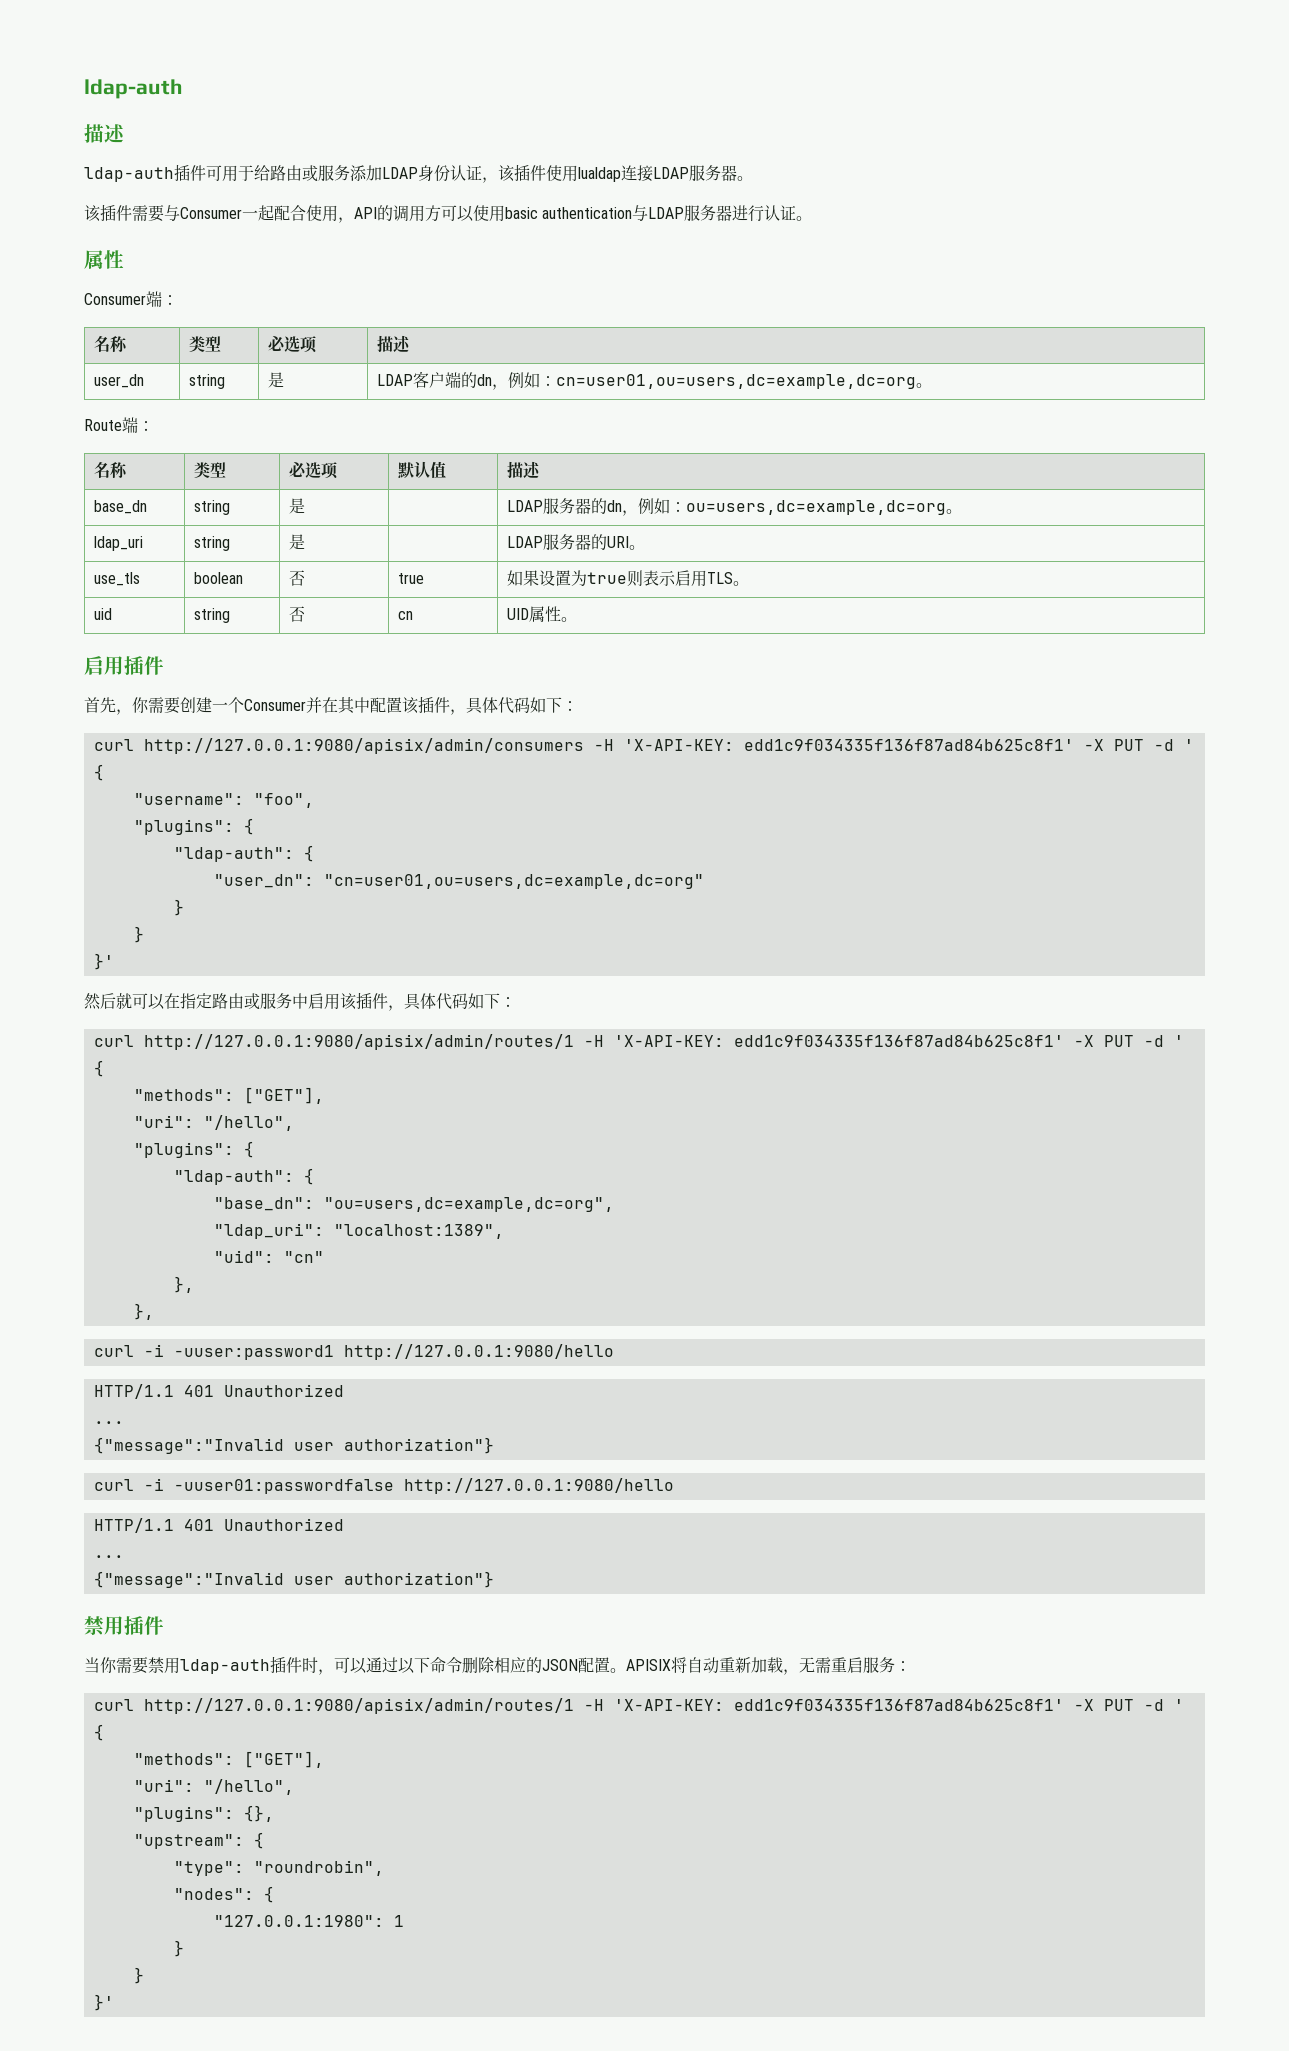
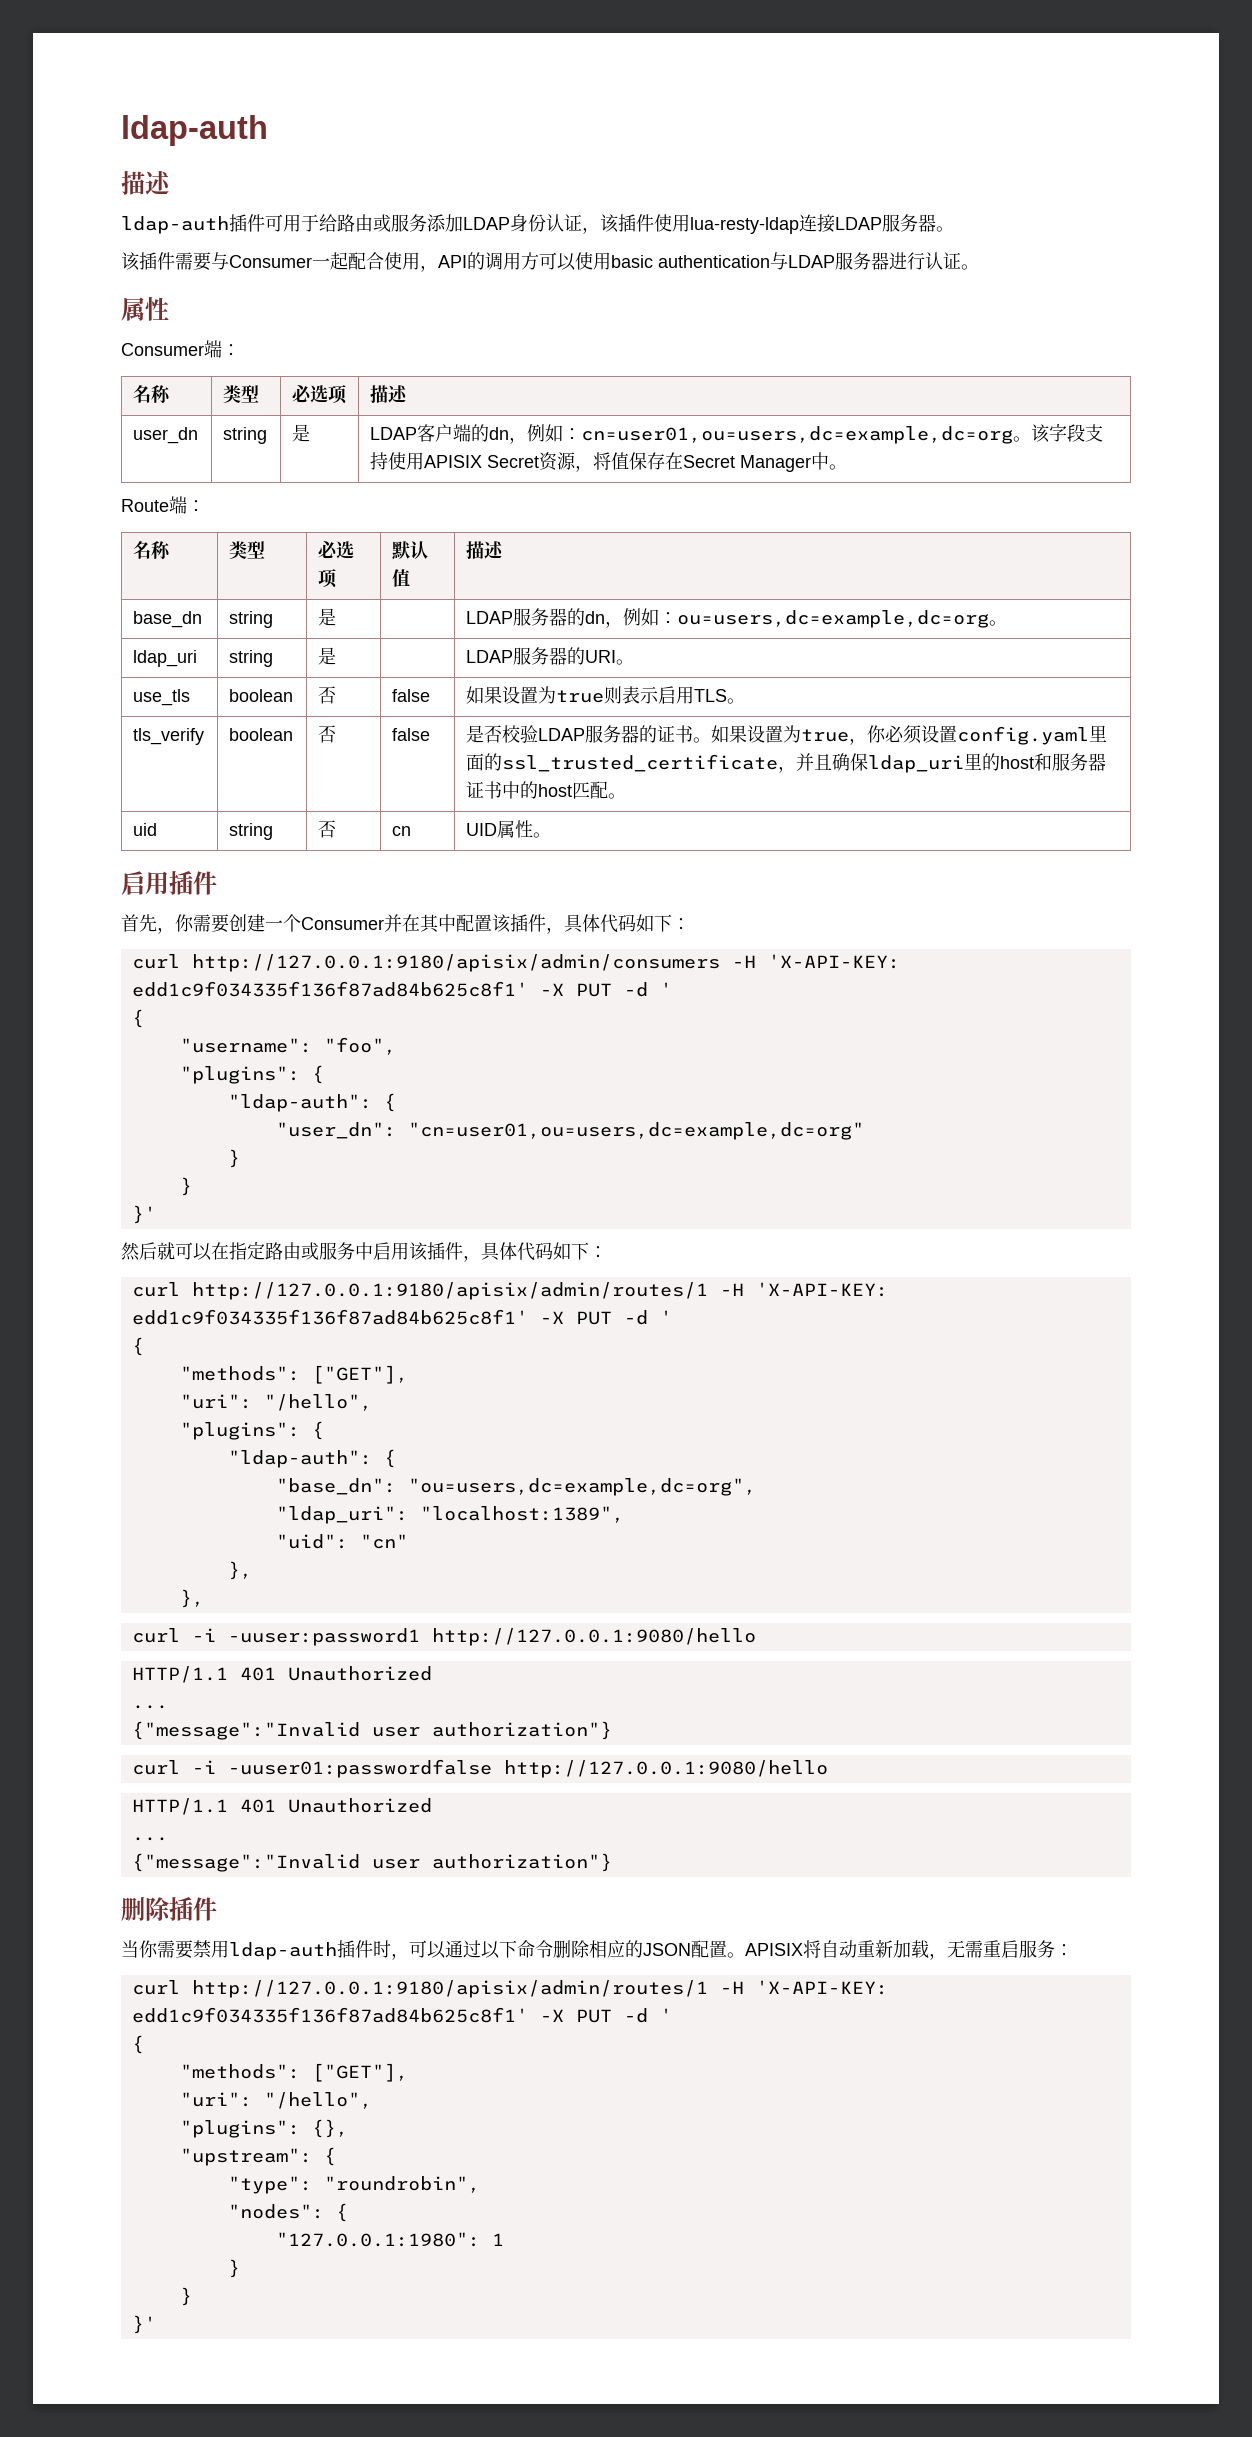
- ldap-auth插件可用于给路由或服务添加LDAP身份认证，该插件使用lualdap连接LDAP服务器。
+ ldap-auth插件可用于给路由或服务添加LDAP身份认证，该插件使用lua-resty-ldap连接LDAP服务器。
- user_dn | string | 是 | LDAP客户端的dn，例如：cn=user01,ou=users,dc=example,dc=org。
+ user_dn | string | 是 | LDAP客户端的dn，例如：cn=user01,ou=users,dc=example,dc=org。该字段支持使用APISIX Secret资源，将值保存在Secret Manager中。
- use_tls | boolean | 否 | true | 如果设置为true则表示启用TLS。
+ use_tls | boolean | 否 | false | 如果设置为true则表示启用TLS。
+ tls_verify | boolean | 否 | false | 是否校验LDAP服务器的证书。如果设置为true，你必须设置config.yaml里面的ssl_trusted_certificate，并且确保ldap_uri里的host和服务器证书中的host匹配。
- curl http://127.0.0.1:9080/apisix/admin/consumers -H 'X-API-KEY: edd1c9f034335f136f87ad84b625c8f1' -X PUT -d '
+ curl http://127.0.0.1:9180/apisix/admin/consumers -H 'X-API-KEY: edd1c9f034335f136f87ad84b625c8f1' -X PUT -d '
  然后就可以在指定路由或服务中启用该插件，具体代码如下：
- curl http://127.0.0.1:9080/apisix/admin/routes/1 -H 'X-API-KEY: edd1c9f034335f136f87ad84b625c8f1' -X PUT -d '
+ curl http://127.0.0.1:9180/apisix/admin/routes/1 -H 'X-API-KEY: edd1c9f034335f136f87ad84b625c8f1' -X PUT -d '
- 禁用插件
+ 删除插件
  APISIX将自动重新加载，无需重启服务：
- curl http://127.0.0.1:9080/apisix/admin/routes/1 -H 'X-API-KEY: edd1c9f034335f136f87ad84b625c8f1' -X PUT -d '
+ curl http://127.0.0.1:9180/apisix/admin/routes/1 -H 'X-API-KEY: edd1c9f034335f136f87ad84b625c8f1' -X PUT -d '

